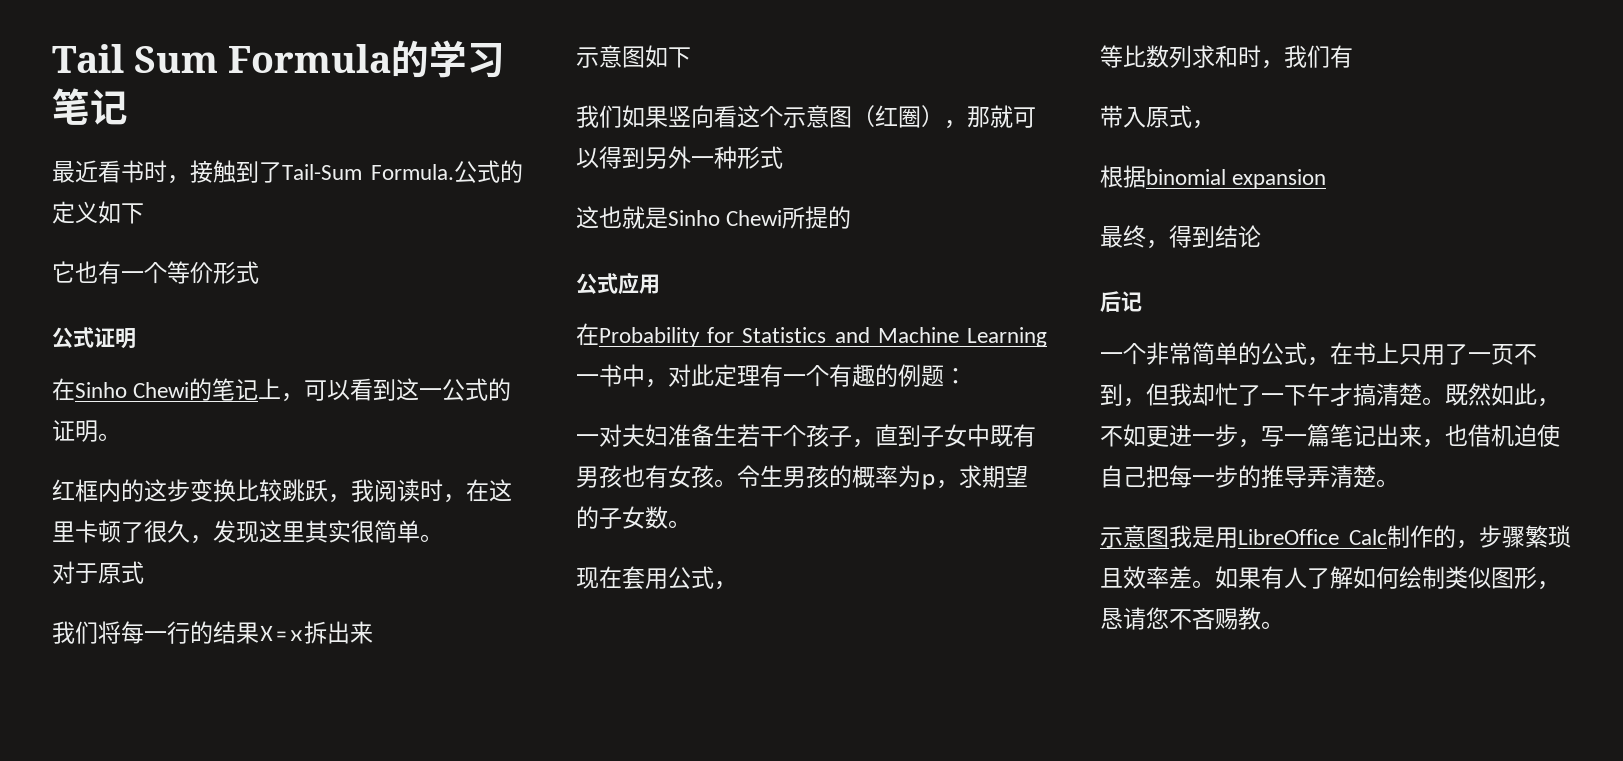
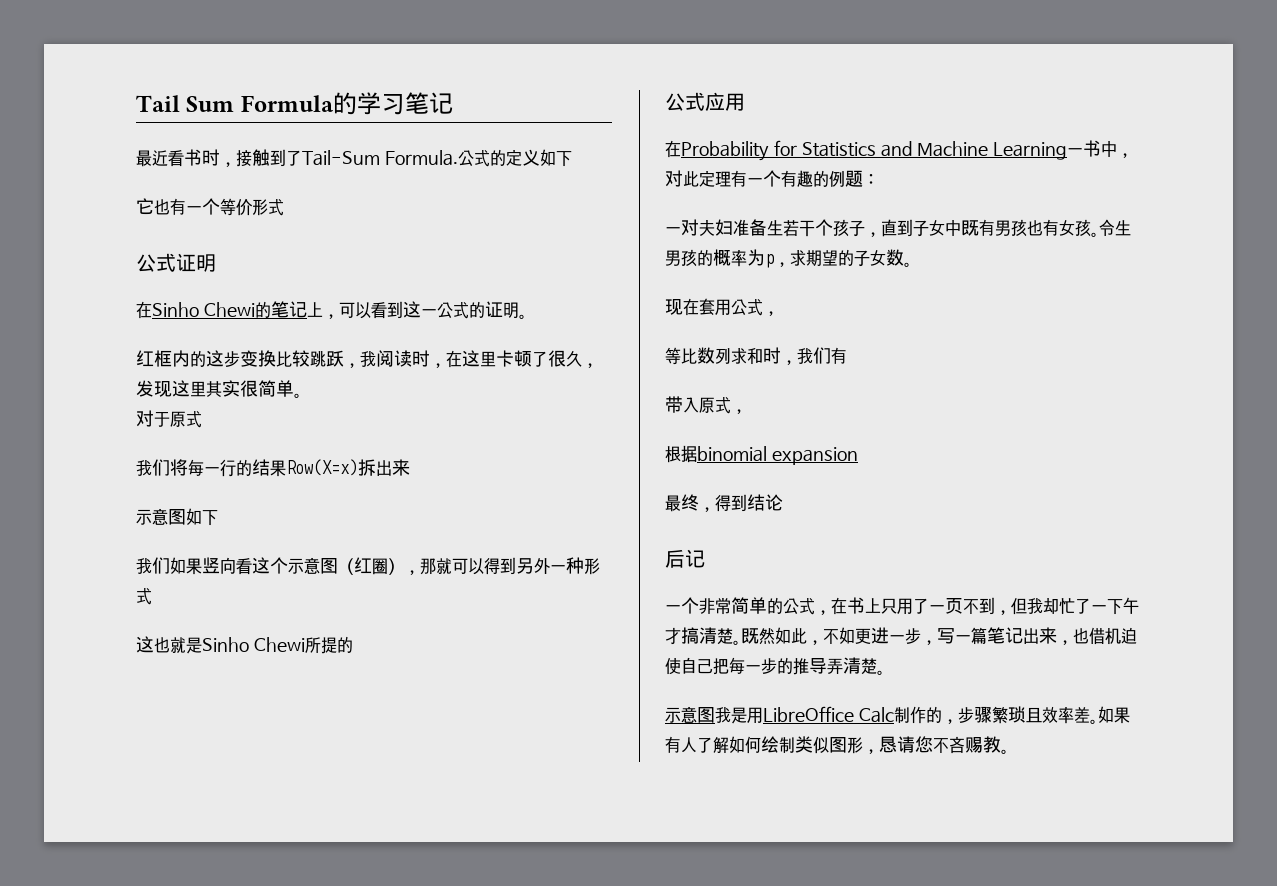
- 我们将每一行的结果X=x拆出来
+ 我们将每一行的结果Row(X=x)拆出来

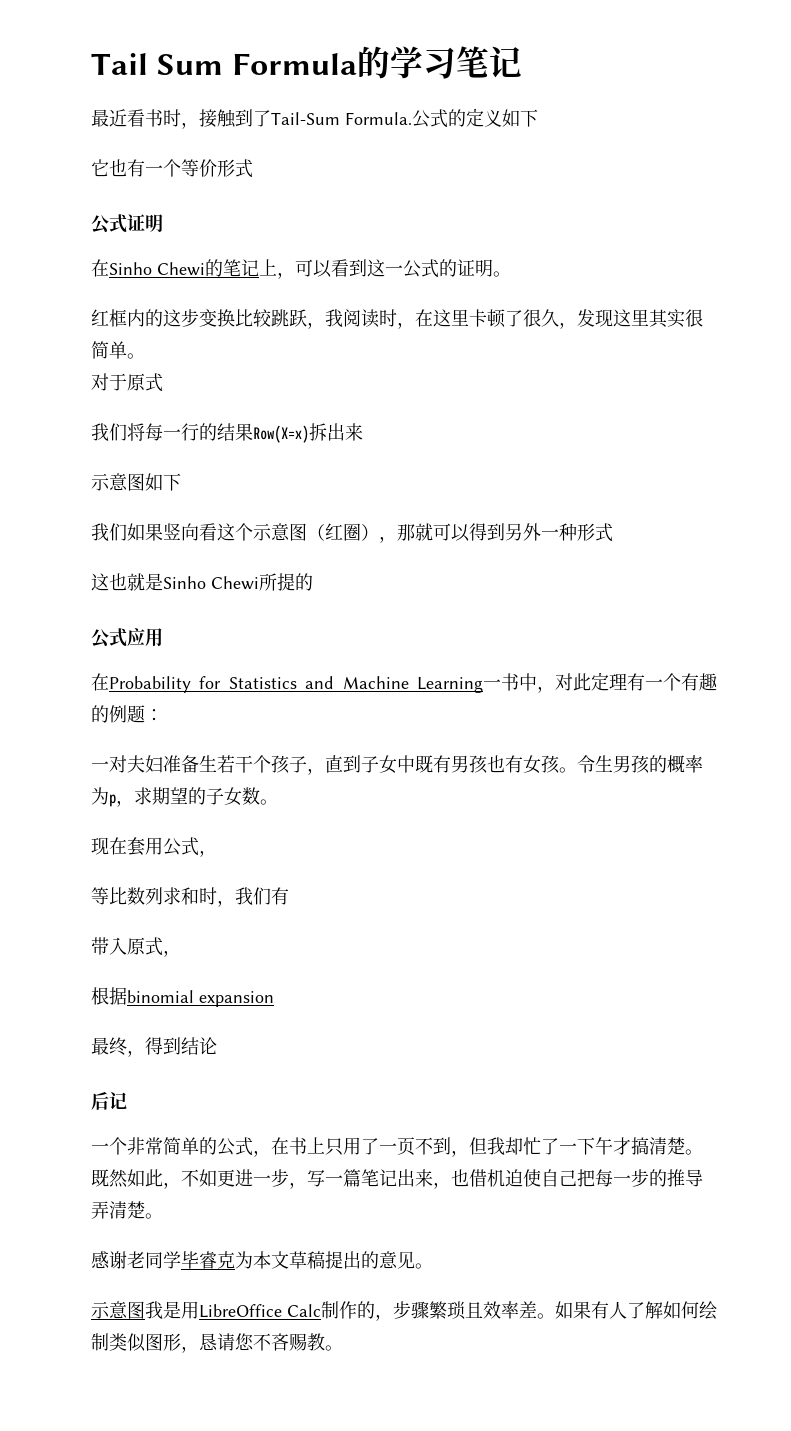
+ 感谢老同学毕睿克为本文草稿提出的意见。

